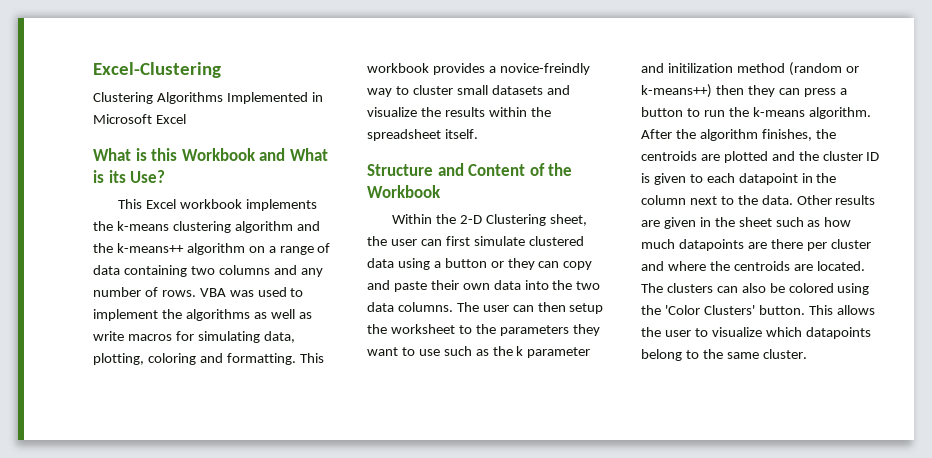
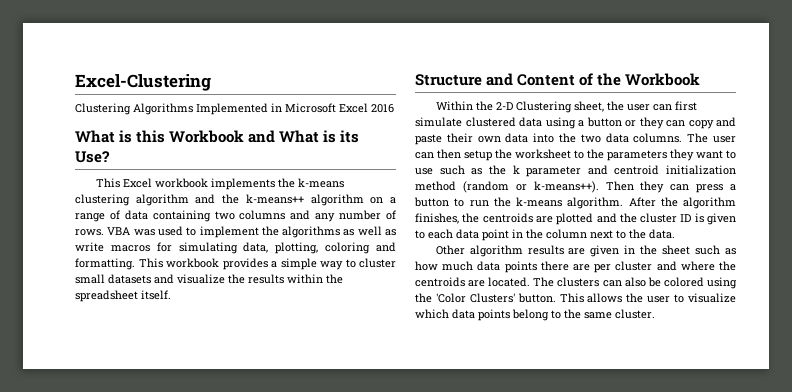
- Clustering Algorithms Implemented in Microsoft Excel
+ Clustering Algorithms Implemented in Microsoft Excel 2016
- This workbook provides a novice-freindly way to cluster small datasets and visualize the results within the spreadsheet itself.
+ This workbook provides a simple way to cluster small datasets and visualize the results within the spreadsheet itself.
- The user can then setup the worksheet to the parameters they want to use such as the k parameter and initilization method (random or k-means++) then they can press a button to run the k-means algorithm.
+ The user can then setup the worksheet to the parameters they want to use such as the k parameter and centroid initialization method (random or k-means++). Then they can press a button to run the k-means algorithm.
- After the algorithm finishes, the centroids are plotted and the cluster ID is given to each datapoint in the column next to the data. Other results are given in the sheet such as how much datapoints are there per cluster and where the centroids are located.
+ After the algorithm finishes, the centroids are plotted and the cluster ID is given to each data point in the column next to the data.
+ Other algorithm results are given in the sheet such as how much data points there are per cluster and where the centroids are located.
- This allows the user to visualize which datapoints belong to the same cluster.
+ This allows the user to visualize which data points belong to the same cluster.

